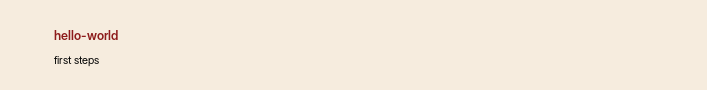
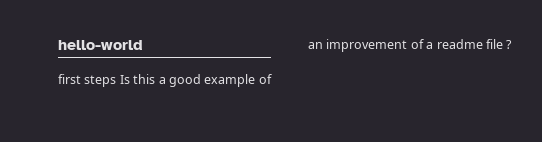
- first steps
+ first steps Is this a good example of an improvement of a readme file ?

